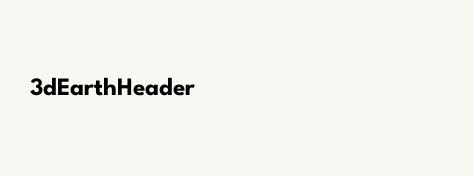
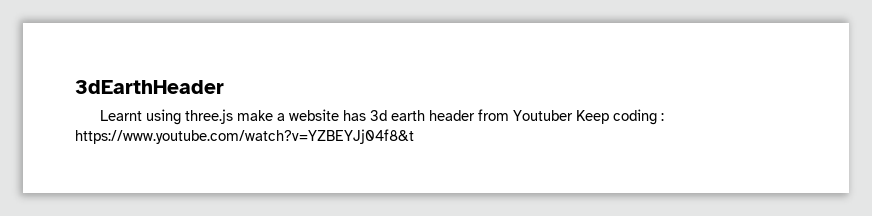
+ Learnt using three.js make a website has 3d earth header from Youtuber Keep coding : https://www.youtube.com/watch?v=YZBEYJj04f8&t

